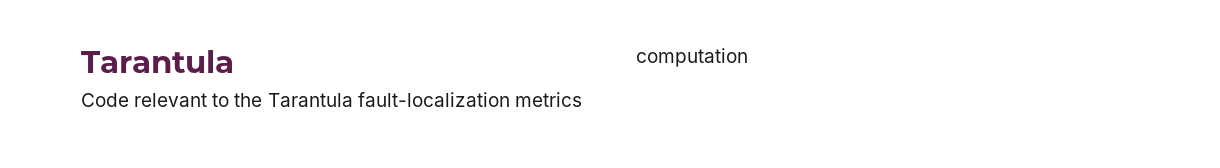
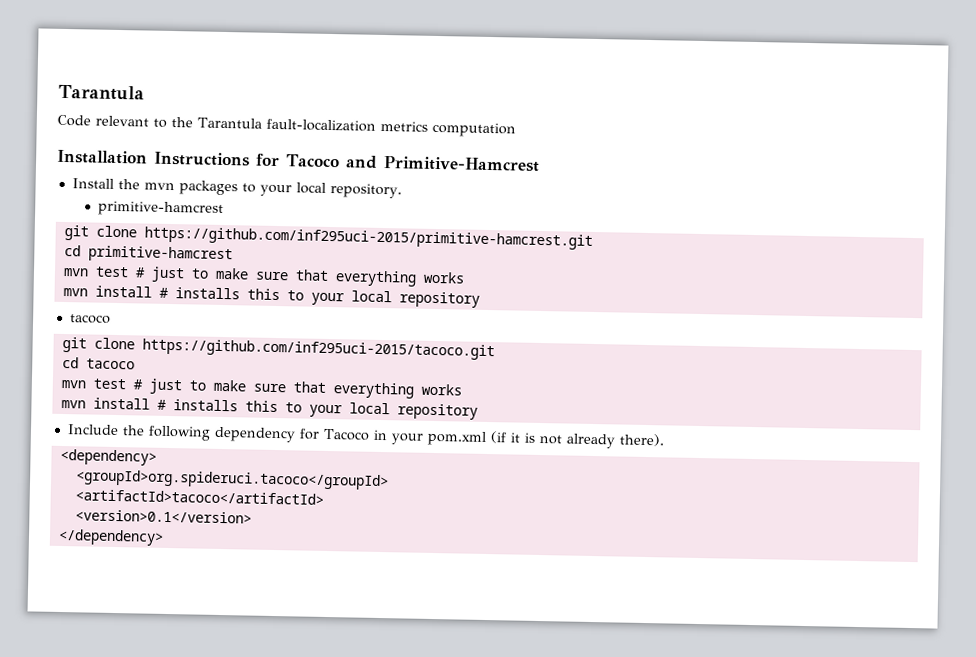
+ Installation Instructions for Tacoco and Primitive-Hamcrest
+ Install the mvn packages to your local repository.
+ primitive-hamcrest
+ git clone https://github.com/inf295uci-2015/primitive-hamcrest.git
+ cd primitive-hamcrest
+ mvn test # just to make sure that everything works
+ mvn install # installs this to your local repository
+ tacoco
+ git clone https://github.com/inf295uci-2015/tacoco.git
+ cd tacoco
+ mvn test # just to make sure that everything works
+ mvn install # installs this to your local repository
+ Include the following dependency for Tacoco in your pom.xml (if it is not already there).
+ <dependency>
+ <groupId>org.spideruci.tacoco</groupId>
+ <artifactId>tacoco</artifactId>
+ <version>0.1</version>
+ </dependency>

